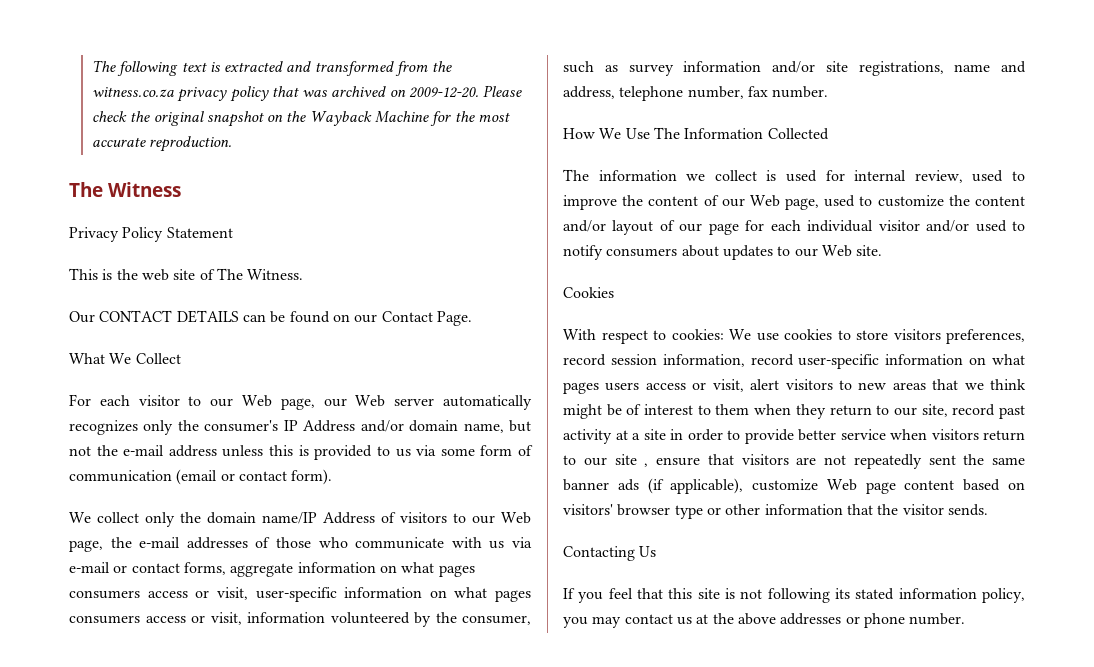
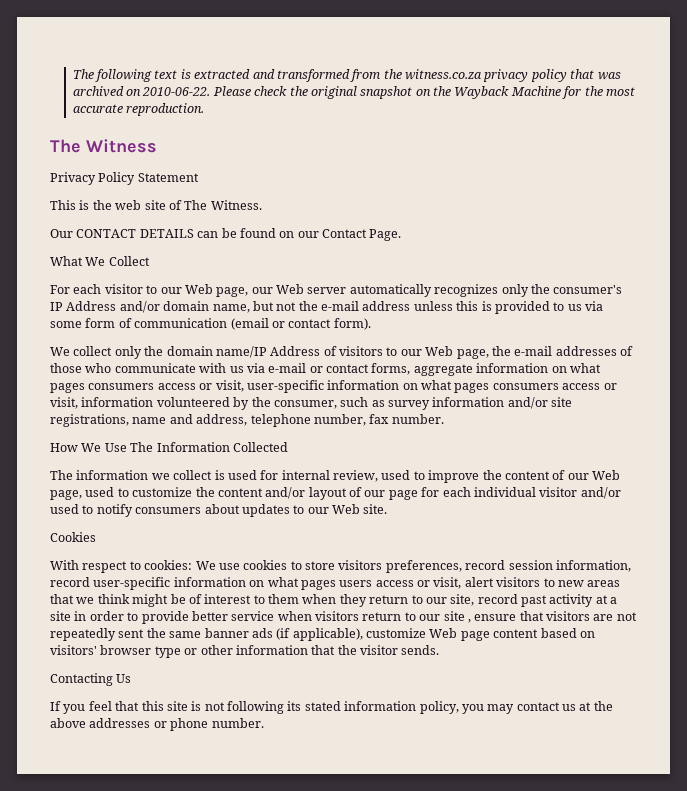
- The following text is extracted and transformed from the witness.co.za privacy policy that was archived on 2009-12-20.
+ The following text is extracted and transformed from the witness.co.za privacy policy that was archived on 2010-06-22.

